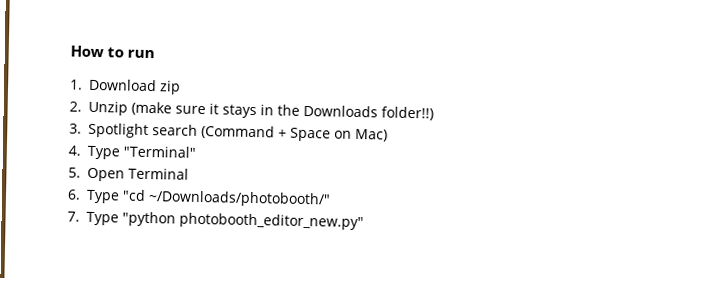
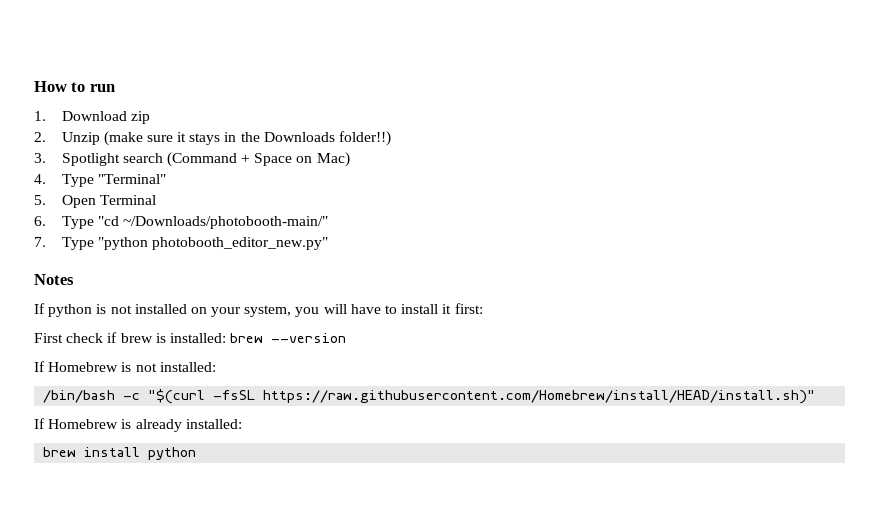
- 6. Type "cd ~/Downloads/photobooth/"
+ 6. Type "cd ~/Downloads/photobooth-main/"
+ Notes
+ If python is not installed on your system, you will have to install it first:
+ First check if brew is installed: brew --version
+ If Homebrew is not installed:
+ /bin/bash -c "$(curl -fsSL https://raw.githubusercontent.com/Homebrew/install/HEAD/install.sh)"
+ If Homebrew is already installed:
+ brew install python

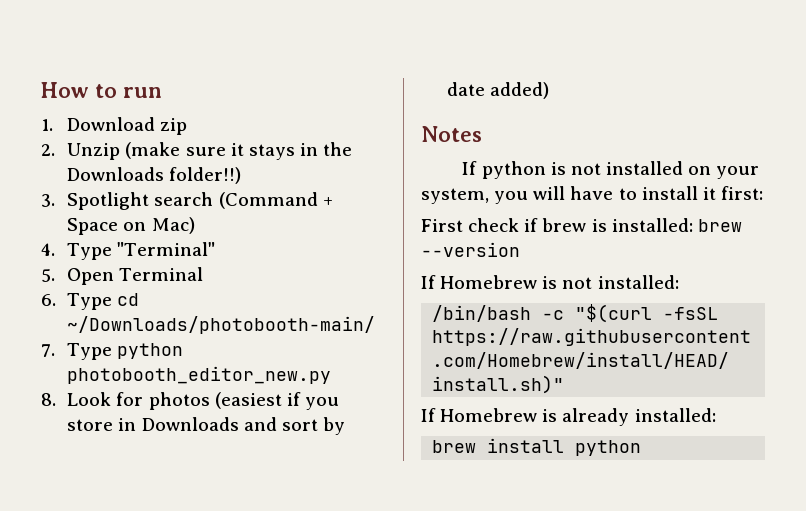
- 6. Type "cd ~/Downloads/photobooth-main/"
+ 6. Type cd ~/Downloads/photobooth-main/
- 7. Type "python photobooth_editor_new.py"
+ 7. Type python photobooth_editor_new.py
+ 8. Look for photos (easiest if you store in Downloads and sort by date added)

